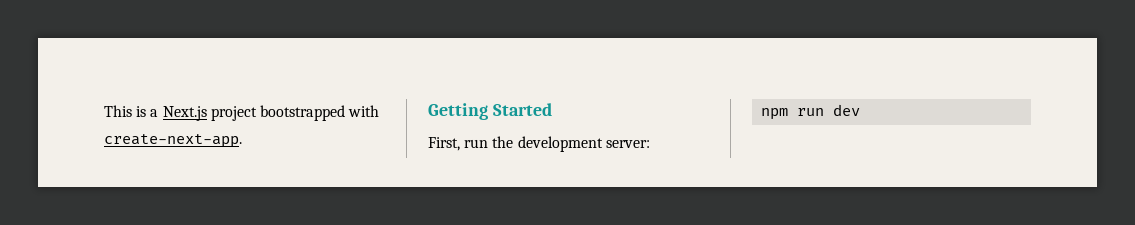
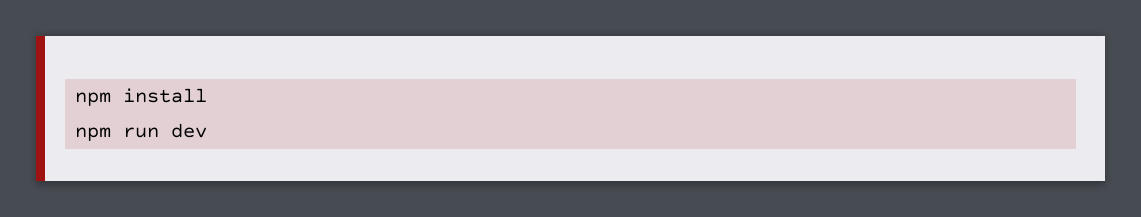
- This is a Next.js project bootstrapped with create-next-app.
- Getting Started
- First, run the development server:
+ npm install

